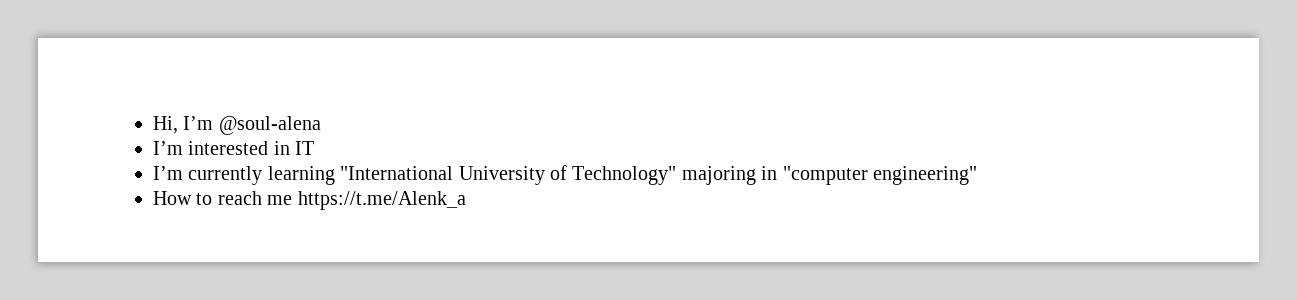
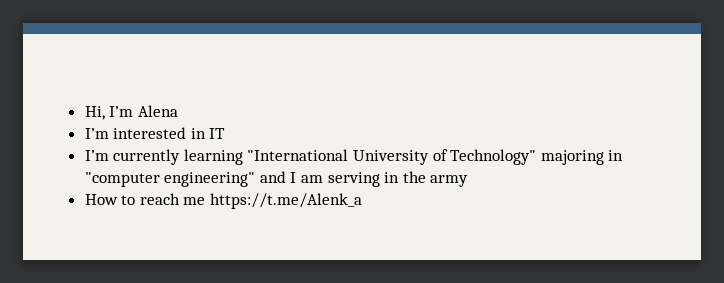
- Hi, I’m @soul-alena
+ Hi, I’m Alena
- I’m currently learning "International University of Technology" majoring in "computer engineering"
+ I’m currently learning "International University of Technology" majoring in "computer engineering" and I am serving in the army

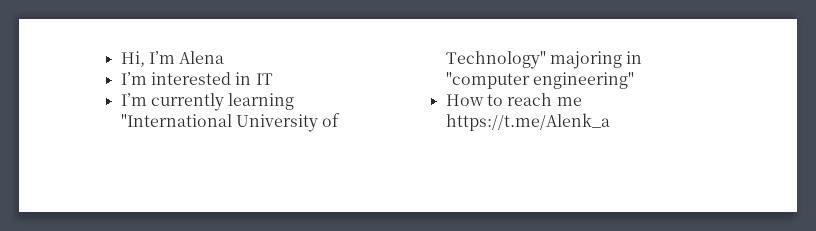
- I’m currently learning "International University of Technology" majoring in "computer engineering" and I am serving in the army
+ I’m currently learning "International University of Technology" majoring in "computer engineering"

